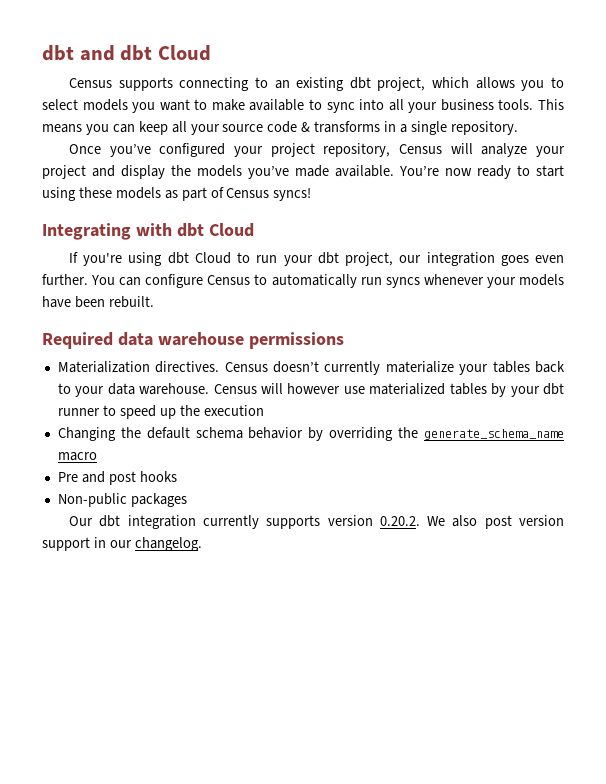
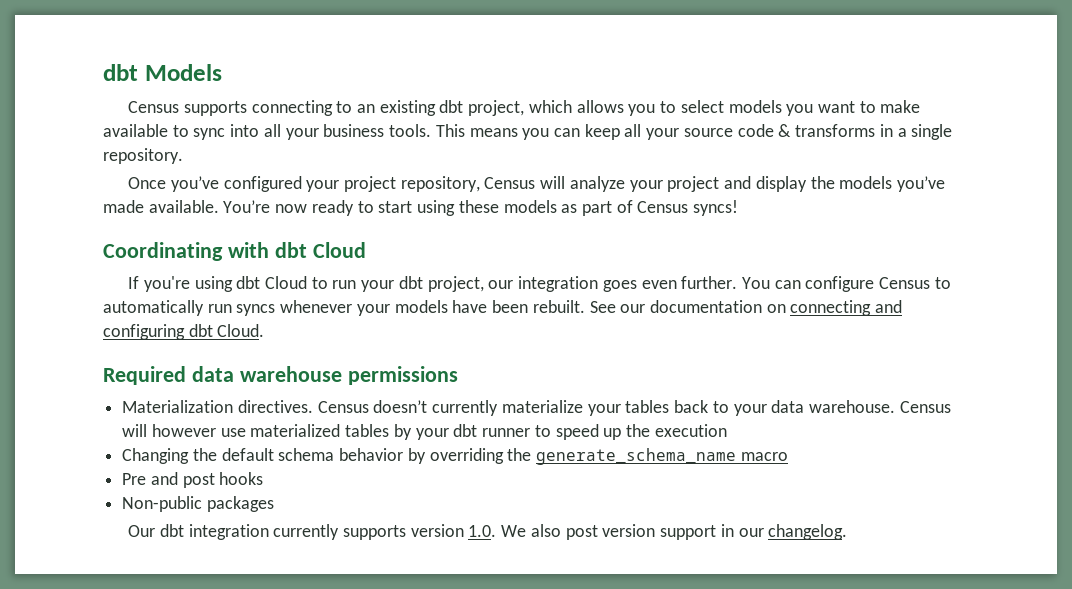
- dbt and dbt Cloud
+ dbt Models
- Integrating with dbt Cloud
+ Coordinating with dbt Cloud
+ See our documentation on connecting and configuring dbt Cloud.
- Our dbt integration currently supports version 0.20.2. We also post version support in our changelog.
+ Our dbt integration currently supports version 1.0. We also post version support in our changelog.

